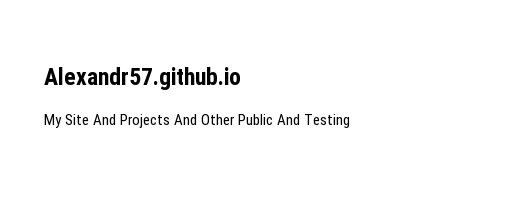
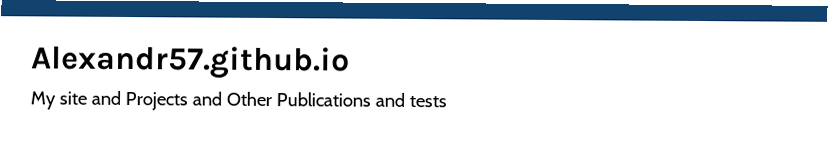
- My Site And Projects And Other Public And Testing
+ My site and Projects and Other Publications and tests

